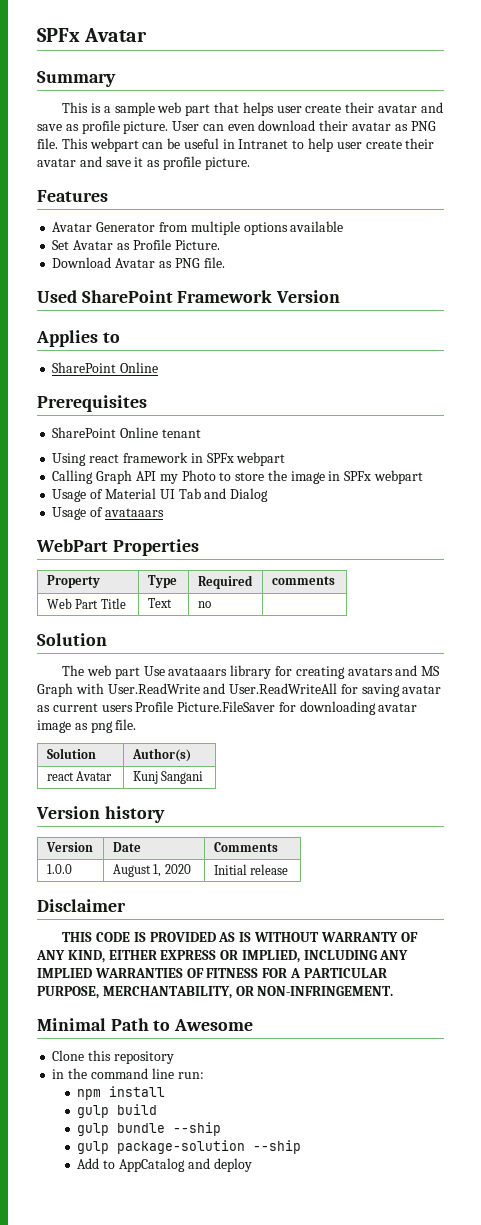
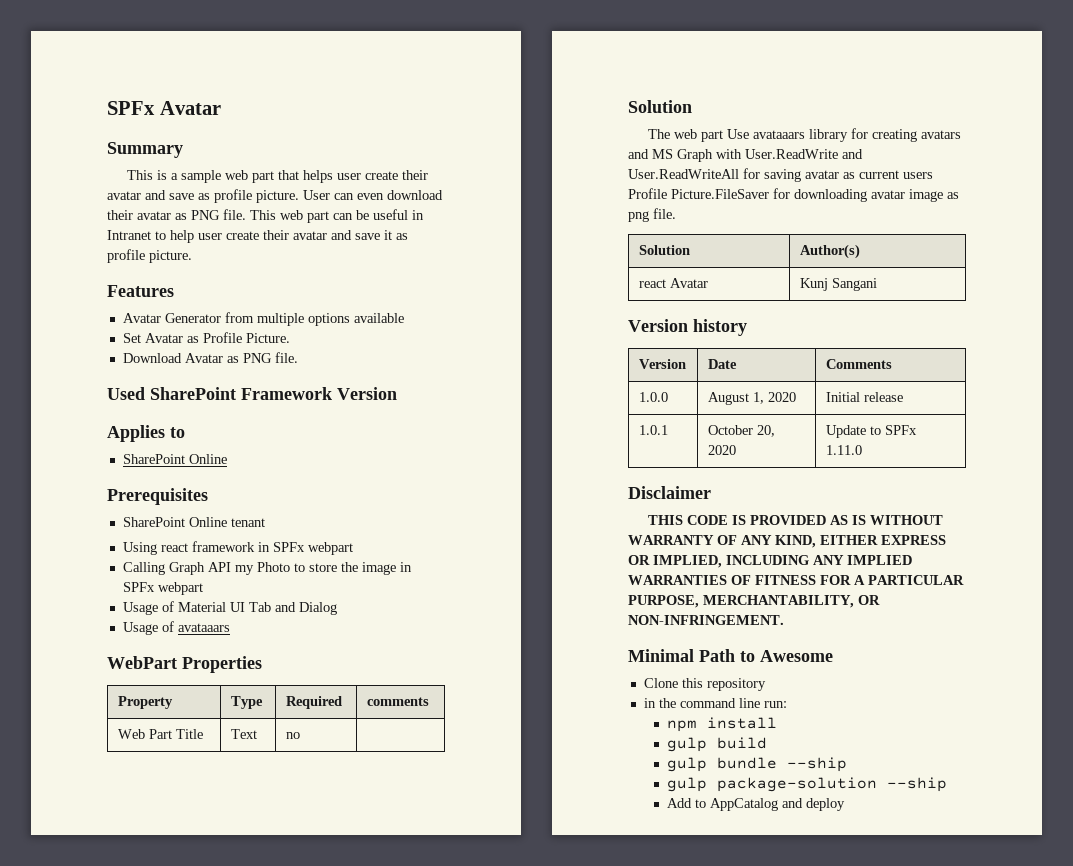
- This webpart can be useful in Intranet to help user create their avatar and save it as profile picture.
+ This web part can be useful in Intranet to help user create their avatar and save it as profile picture.
+ 1.0.1 | October 20, 2020 | Update to SPFx 1.11.0

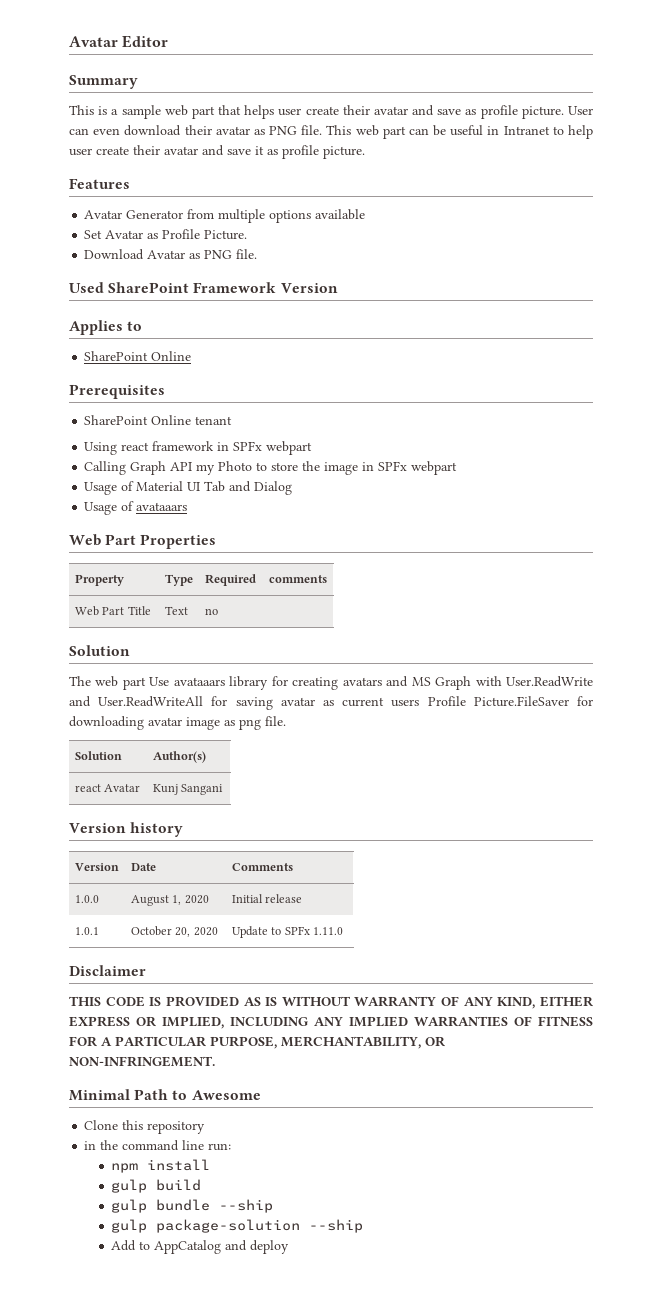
- SPFx Avatar
+ Avatar Editor
- WebPart Properties
+ Web Part Properties

